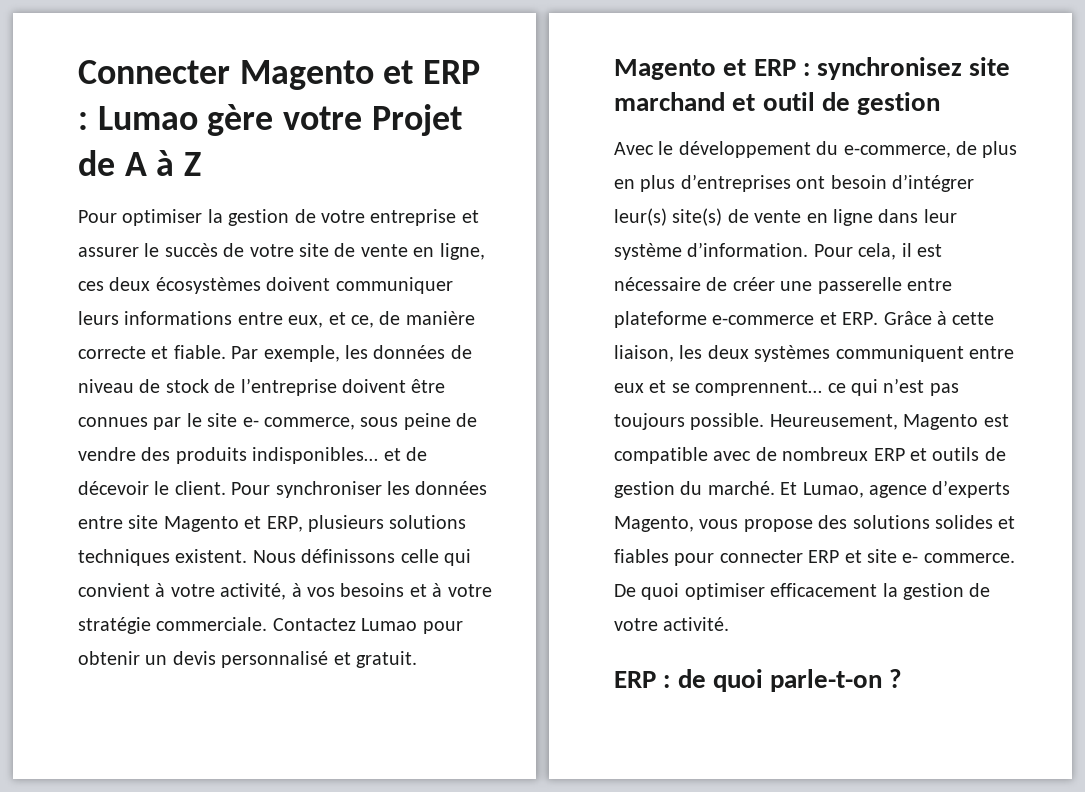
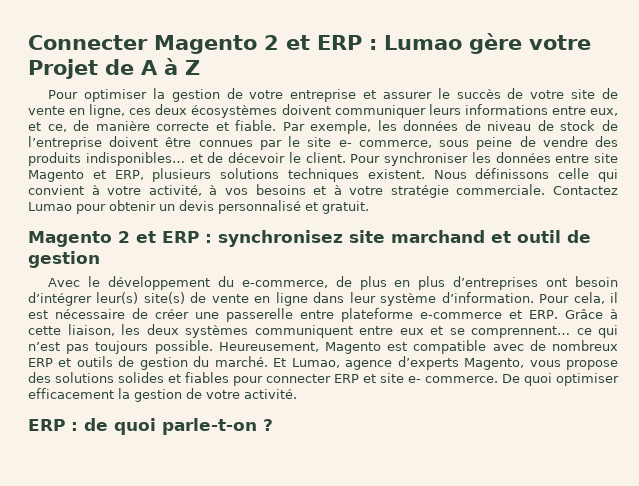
- Connecter Magento et ERP : Lumao gère votre Projet de A à Z
+ Connecter Magento 2 et ERP : Lumao gère votre Projet de A à Z
- Magento et ERP : synchronisez site marchand et outil de gestion
+ Magento 2 et ERP : synchronisez site marchand et outil de gestion

